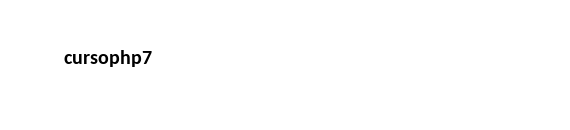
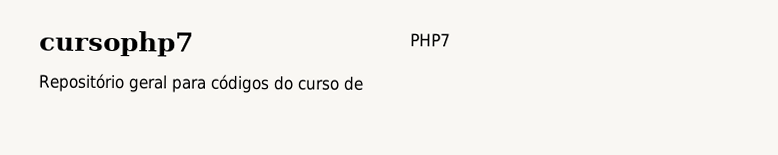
+ Repositório geral para códigos do curso de PHP7

